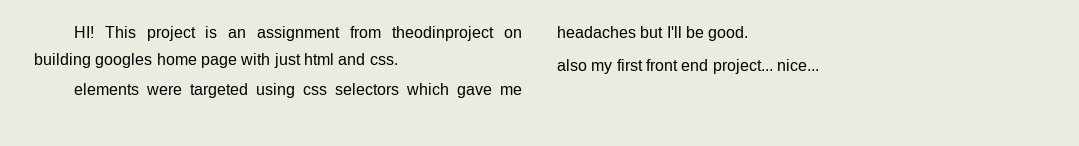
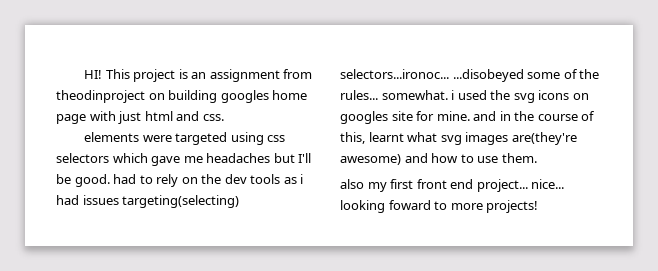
- elements were targeted using css selectors which gave me headaches but I'll be good.
+ elements were targeted using css selectors which gave me headaches but I'll be good. had to rely on the dev tools as i had issues targeting(selecting) selectors...ironoc... ...disobeyed some of the rules... somewhat. i used the svg icons on googles site for mine. and in the course of this, learnt what svg images are(they're awesome) and how to use them.
- also my first front end project... nice...
+ also my first front end project... nice... looking foward to more projects!

